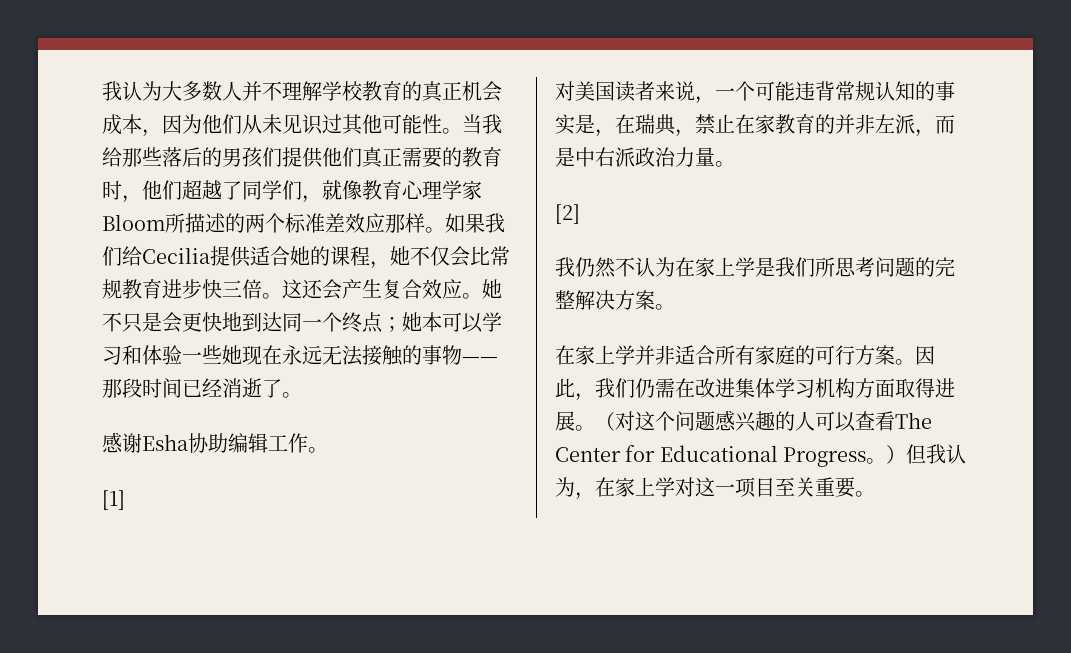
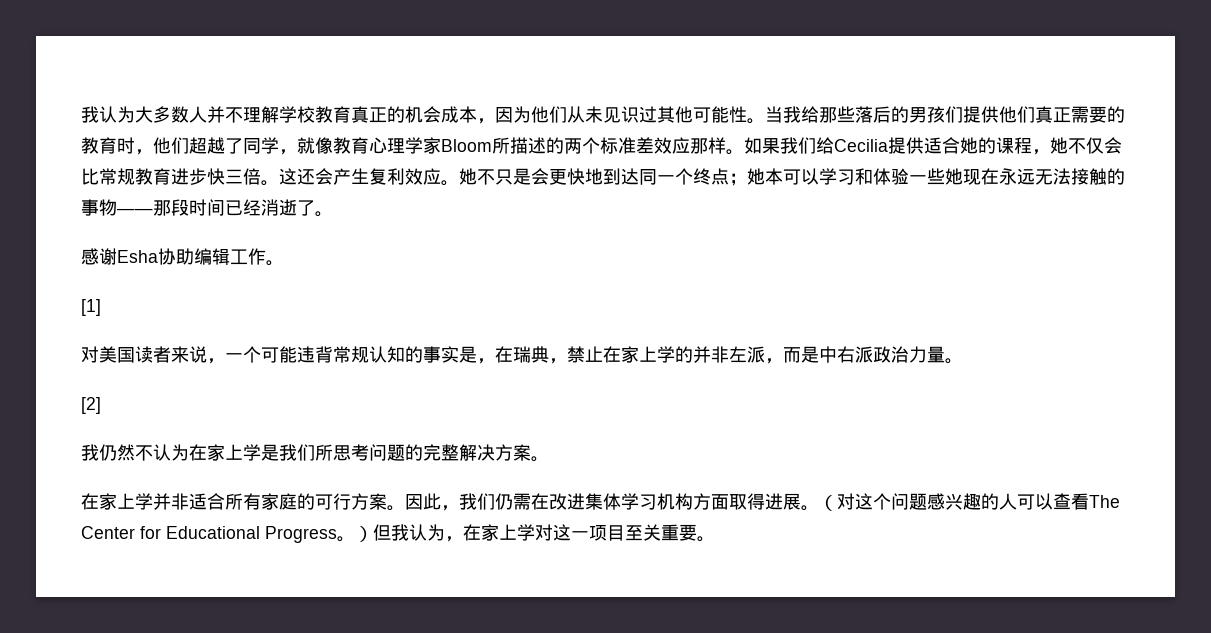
- 我认为大多数人并不理解学校教育的真正机会成本，因为他们从未见识过其他可能性。
+ 我认为大多数人并不理解学校教育真正的机会成本，因为他们从未见识过其他可能性。
- 当我给那些落后的男孩们提供他们真正需要的教育时，他们超越了同学们，就像教育心理学家Bloom所描述的两个标准差效应那样。
+ 当我给那些落后的男孩们提供他们真正需要的教育时，他们超越了同学，就像教育心理学家Bloom所描述的两个标准差效应那样。
- 这还会产生复合效应。
+ 这还会产生复利效应。
- 对美国读者来说，一个可能违背常规认知的事实是，在瑞典，禁止在家教育的并非左派，而是中右派政治力量。
+ 对美国读者来说，一个可能违背常规认知的事实是，在瑞典，禁止在家上学的并非左派，而是中右派政治力量。

